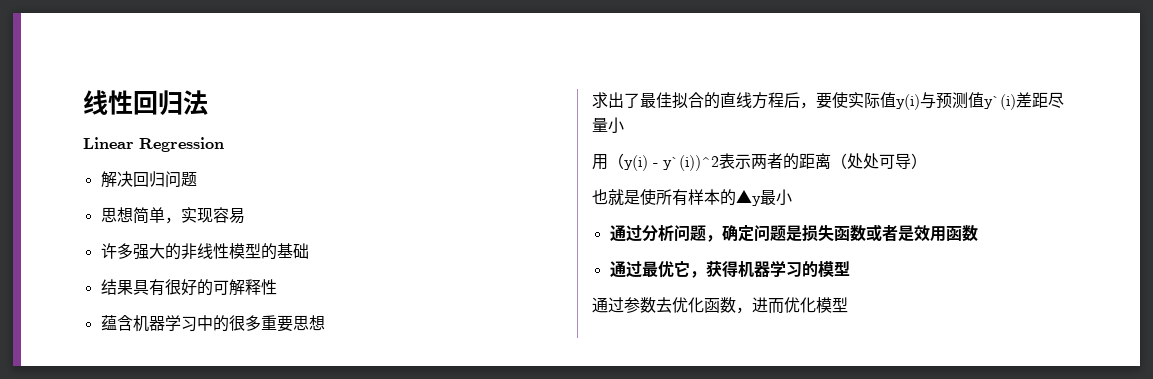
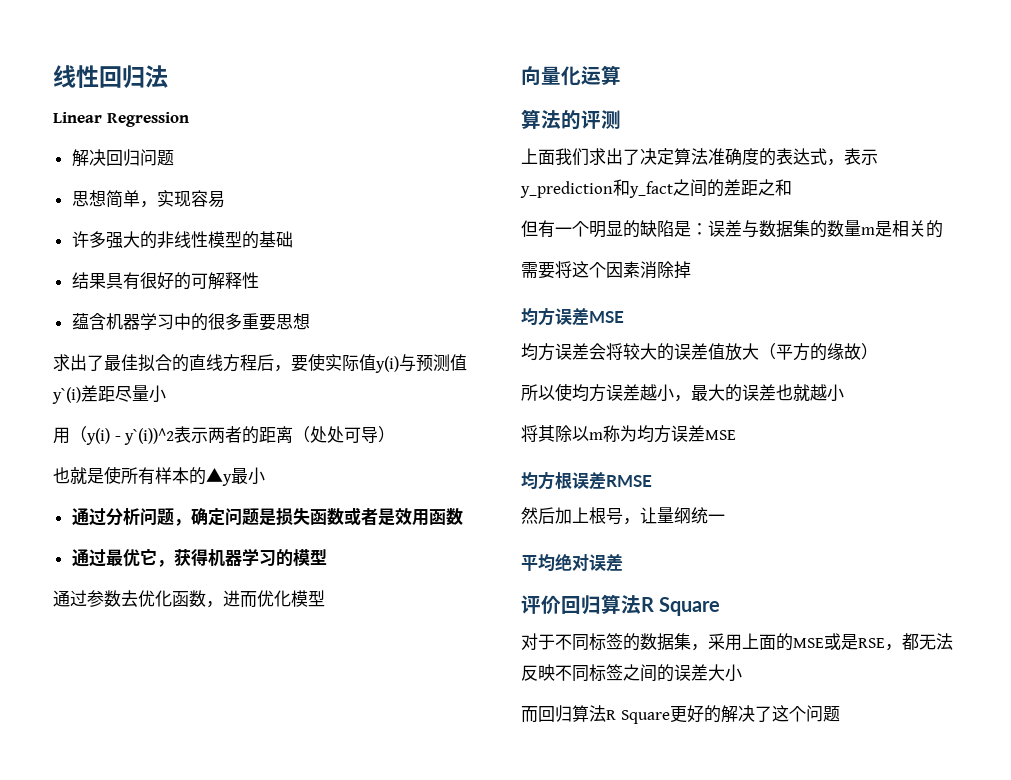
+ 向量化运算
+ 算法的评测
+ 上面我们求出了决定算法准确度的表达式，表示y_prediction和y_fact之间的差距之和
+ 但有一个明显的缺陷是：误差与数据集的数量m是相关的
+ 需要将这个因素消除掉
+ 均方误差MSE
+ 均方误差会将较大的误差值放大（平方的缘故）
+ 所以使均方误差越小，最大的误差也就越小
+ 将其除以m称为均方误差MSE
+ 均方根误差RMSE
+ 然后加上根号，让量纲统一
+ 平均绝对误差
+ 评价回归算法R Square
+ 对于不同标签的数据集，采用上面的MSE或是RSE，都无法反映不同标签之间的误差大小
+ 而回归算法R Square更好的解决了这个问题

